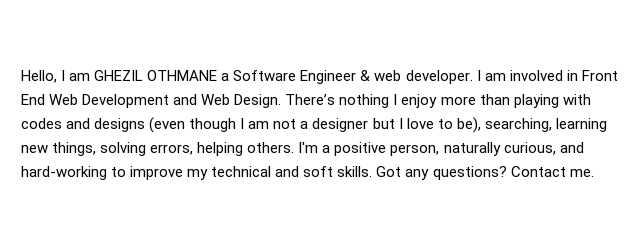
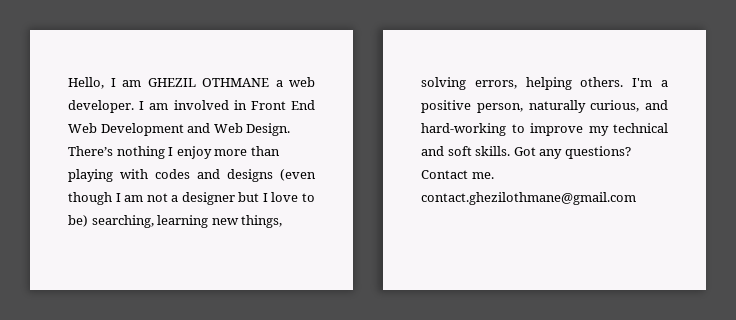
- Hello, I am GHEZIL OTHMANE a Software Engineer & web developer.
+ Hello, I am GHEZIL OTHMANE a web developer.
- There’s nothing I enjoy more than playing with codes and designs (even though I am not a designer but I love to be), searching, learning new things, solving errors, helping others.
+ There’s nothing I enjoy more than playing with codes and designs (even though I am not a designer but I love to be) searching, learning new things, solving errors, helping others.
- Contact me.
+ Contact me. contact.ghezilothmane@gmail.com

